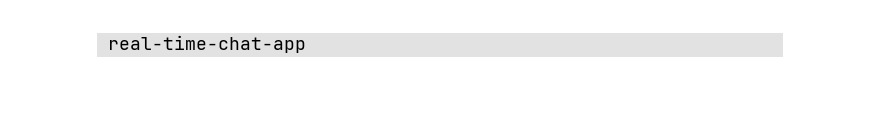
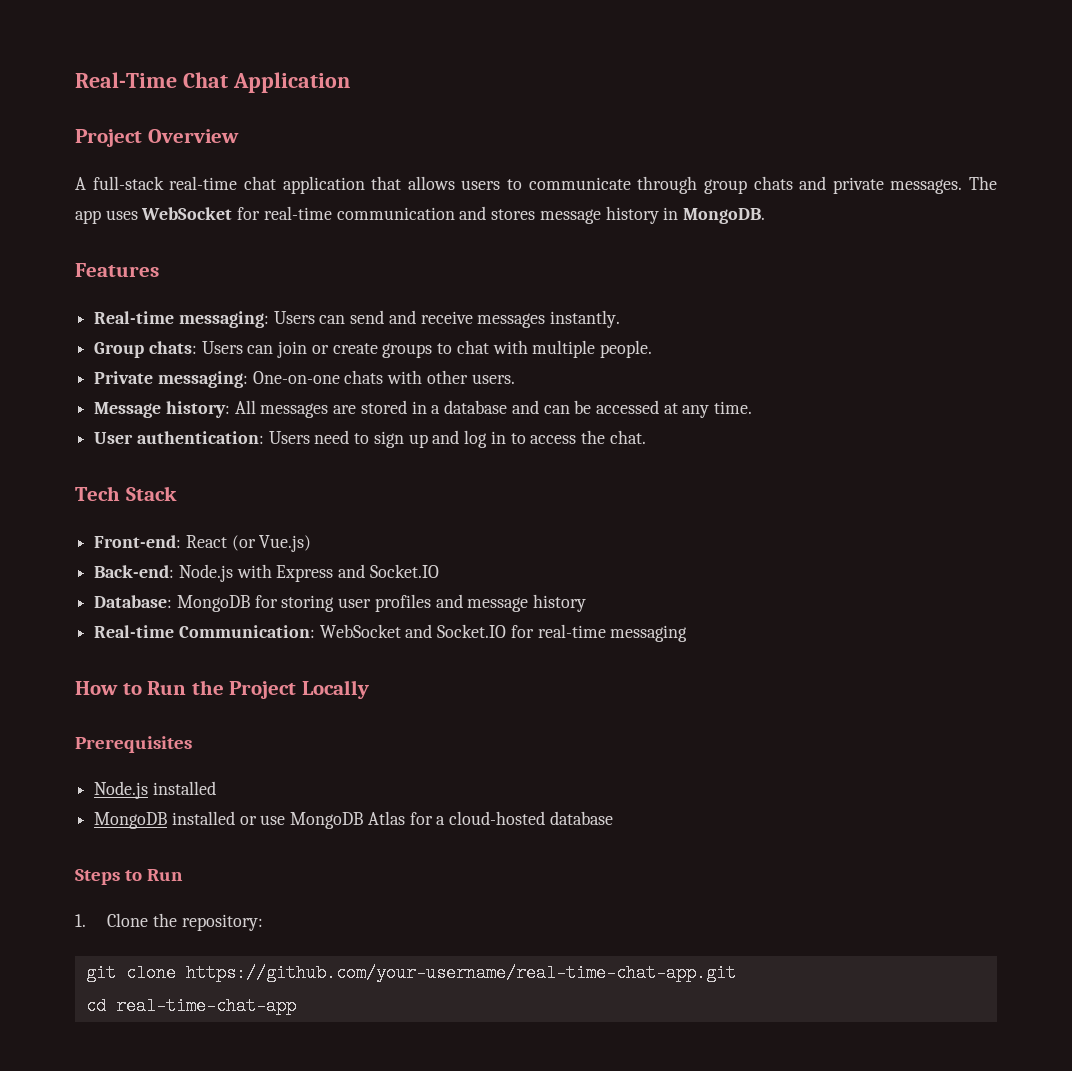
- real-time-chat-app
+ Real-Time Chat Application
+ Project Overview
+ A full-stack real-time chat application that allows users to communicate through group chats and private messages. The app uses WebSocket for real-time communication and stores message history in MongoDB.
+ Features
+ Real-time messaging: Users can send and receive messages instantly.
+ Group chats: Users can join or create groups to chat with multiple people.
+ Private messaging: One-on-one chats with other users.
+ Message history: All messages are stored in a database and can be accessed at any time.
+ User authentication: Users need to sign up and log in to access the chat.
+ Tech Stack
+ Front-end: React (or Vue.js)
+ Back-end: Node.js with Express and Socket.IO
+ Database: MongoDB for storing user profiles and message history
+ Real-time Communication: WebSocket and Socket.IO for real-time messaging
+ How to Run the Project Locally
+ Prerequisites
+ Node.js installed
+ MongoDB installed or use MongoDB Atlas for a cloud-hosted database
+ Steps to Run
+ 1. Clone the repository:
+ git clone https://github.com/your-username/real-time-chat-app.git
+ cd real-time-chat-app

